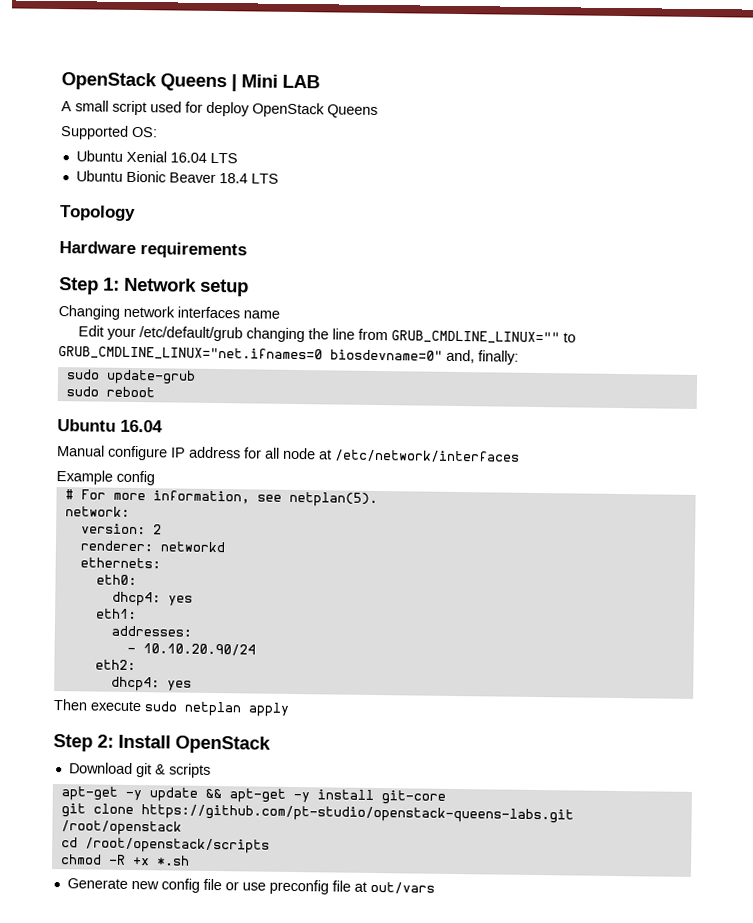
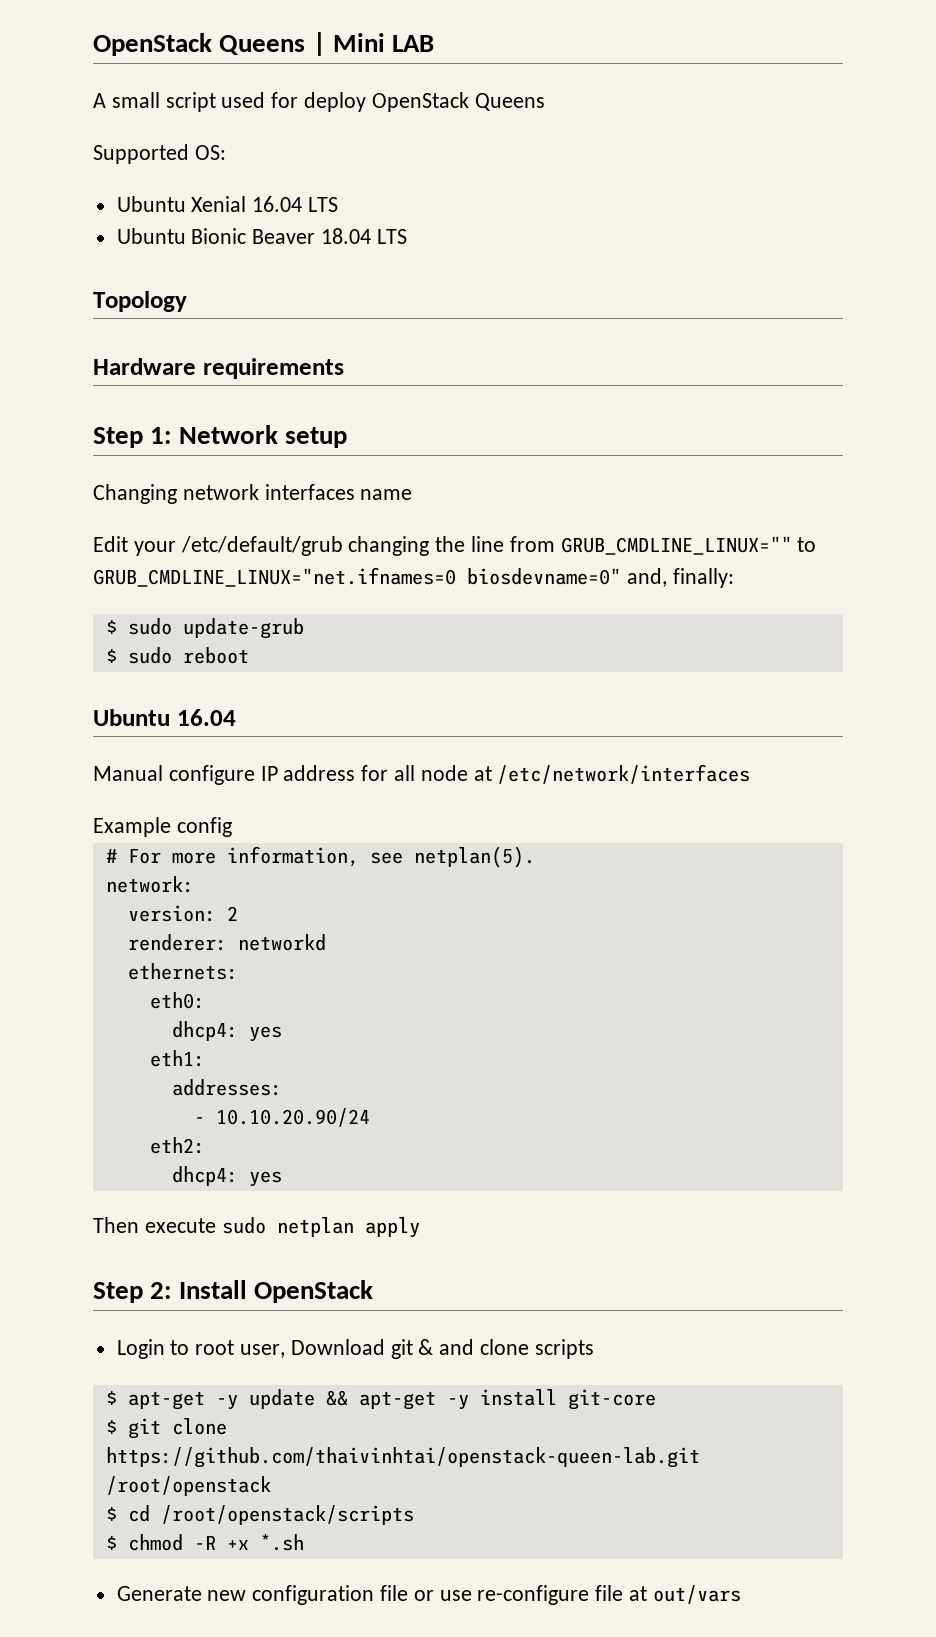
- Ubuntu Bionic Beaver 18.4 LTS
+ Ubuntu Bionic Beaver 18.04 LTS
- sudo update-grub
+ $ sudo update-grub
- sudo reboot
+ $ sudo reboot
- Download git & scripts
+ Login to root user, Download git & and clone scripts
- apt-get -y update && apt-get -y install git-core
+ $ apt-get -y update && apt-get -y install git-core
- git clone https://github.com/pt-studio/openstack-queens-labs.git /root/openstack
+ $ git clone https://github.com/thaivinhtai/openstack-queen-lab.git /root/openstack
- cd /root/openstack/scripts
+ $ cd /root/openstack/scripts
- chmod -R +x *.sh
+ $ chmod -R +x *.sh
- Generate new config file or use preconfig file at out/vars
+ Generate new configuration file or use re-configure file at out/vars

